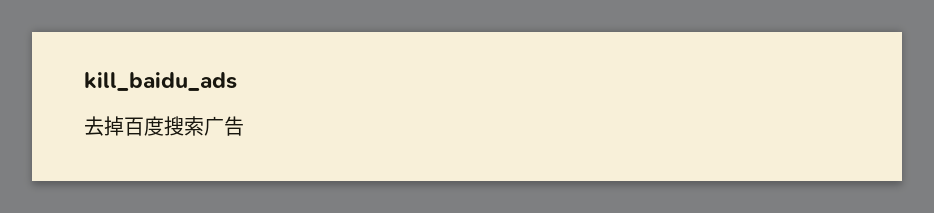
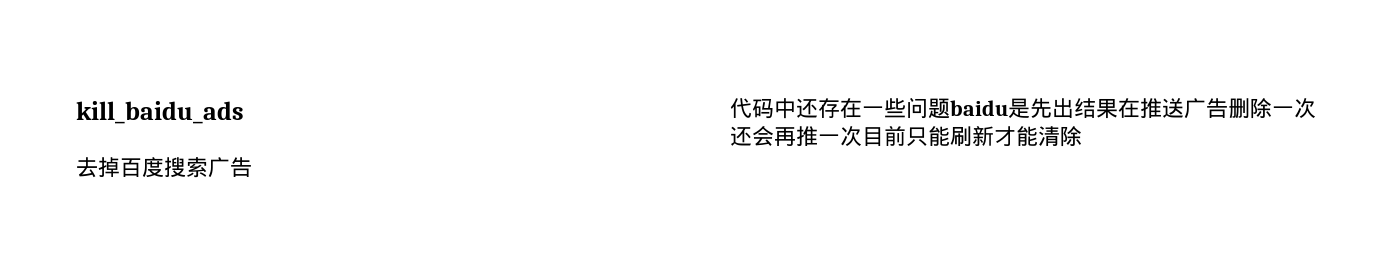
+ 代码中还存在一些问题baidu是先出结果在推送广告删除一次还会再推一次目前只能刷新才能清除

